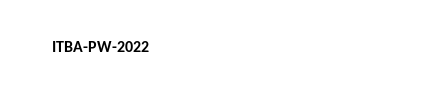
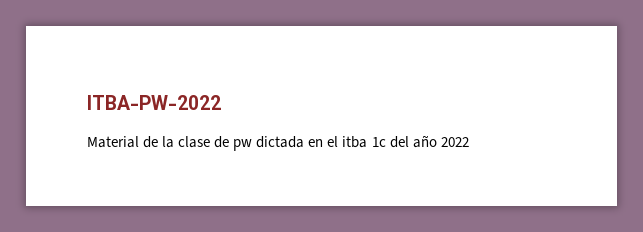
+ Material de la clase de pw dictada en el itba 1c del año 2022

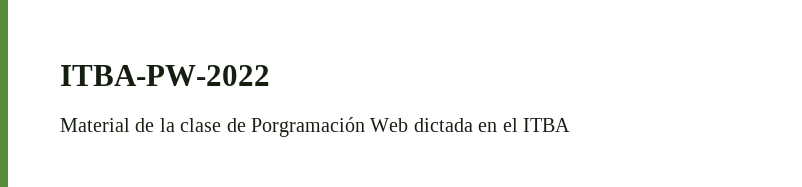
- Material de la clase de pw dictada en el itba 1c del año 2022
+ Material de la clase de Porgramación Web dictada en el ITBA

